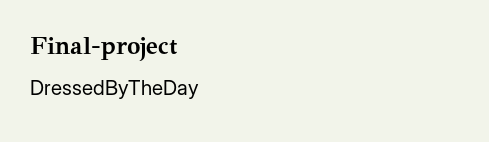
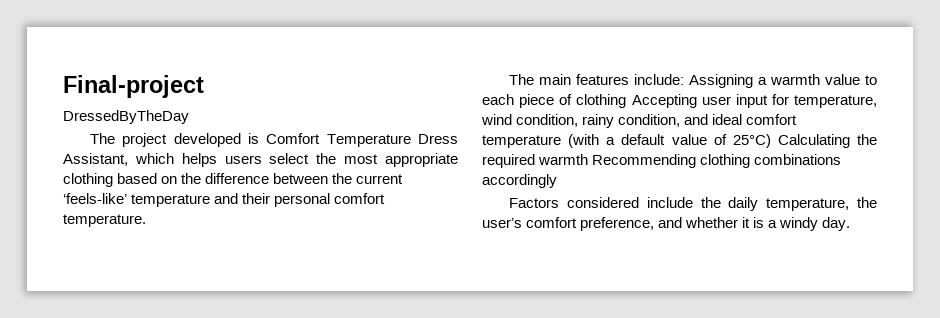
+ The project developed is Comfort Temperature Dress Assistant, which helps users select the most appropriate clothing based on the difference between the current ‘feels-like’ temperature and their personal comfort temperature.
+ The main features include: Assigning a warmth value to each piece of clothing Accepting user input for temperature, wind condition, rainy condition, and ideal comfort temperature (with a default value of 25°C) Calculating the required warmth Recommending clothing combinations accordingly
+ Factors considered include the daily temperature, the user’s comfort preference, and whether it is a windy day.

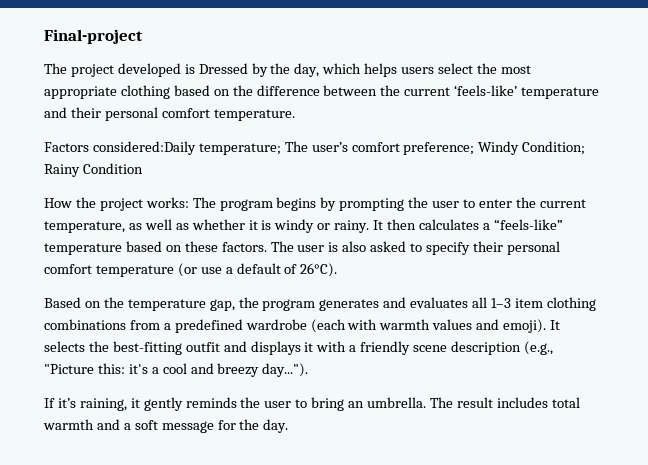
- DressedByTheDay
- The project developed is Comfort Temperature Dress Assistant, which helps users select the most appropriate clothing based on the difference between the current ‘feels-like’ temperature and their personal comfort temperature.
+ The project developed is Dressed by the day, which helps users select the most appropriate clothing based on the difference between the current ‘feels-like’ temperature and their personal comfort temperature.
- The main features include: Assigning a warmth value to each piece of clothing Accepting user input for temperature, wind condition, rainy condition, and ideal comfort temperature (with a default value of 25°C) Calculating the required warmth Recommending clothing combinations accordingly
- Factors considered include the daily temperature, the user’s comfort preference, and whether it is a windy day.
+ Factors considered:Daily temperature; The user’s comfort preference; Windy Condition; Rainy Condition
+ How the project works: The program begins by prompting the user to enter the current temperature, as well as whether it is windy or rainy. It then calculates a “feels-like” temperature based on these factors. The user is also asked to specify their personal comfort temperature (or use a default of 26°C).
+ Based on the temperature gap, the program generates and evaluates all 1–3 item clothing combinations from a predefined wardrobe (each with warmth values and emoji). It selects the best-fitting outfit and displays it with a friendly scene description (e.g., "Picture this: it's a cool and breezy day...").
+ If it’s raining, it gently reminds the user to bring an umbrella. The result includes total warmth and a soft message for the day.

